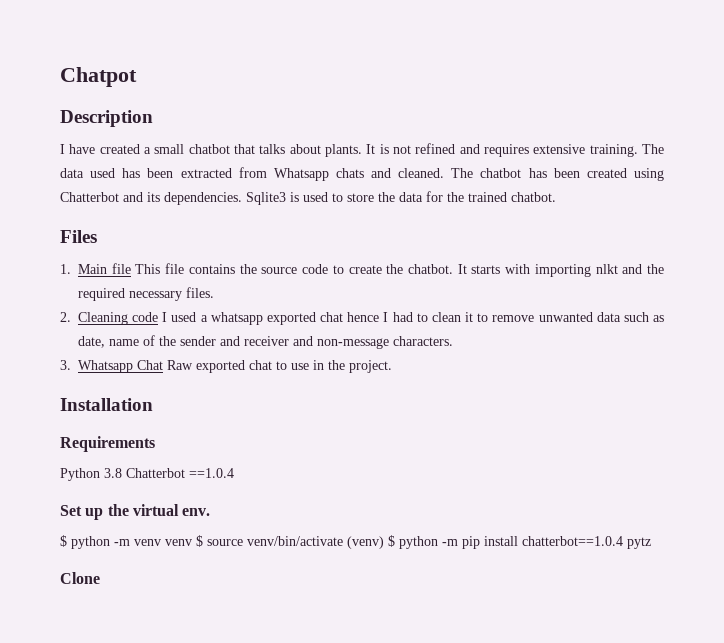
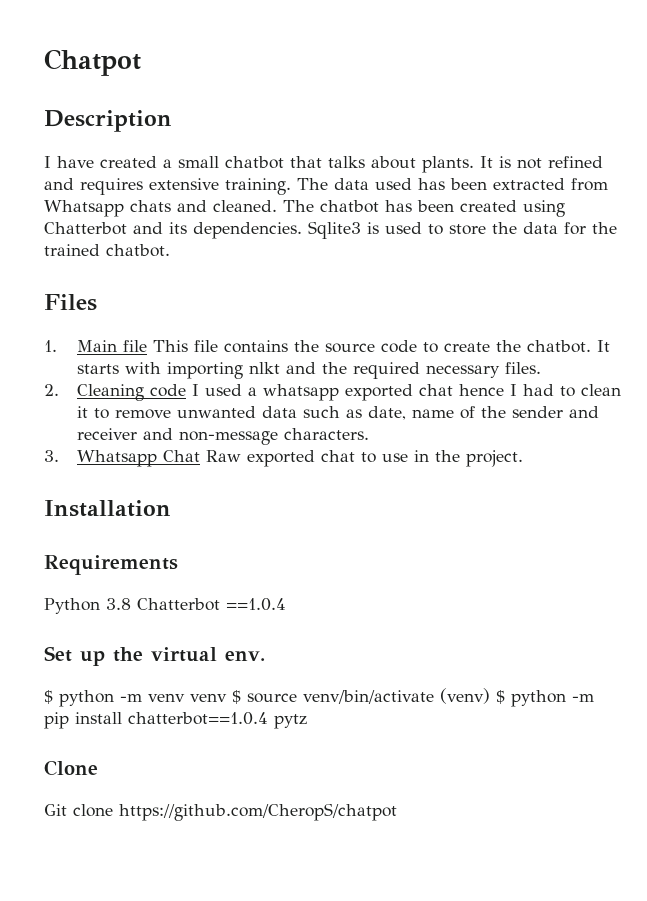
+ Git clone https://github.com/CheropS/chatpot

